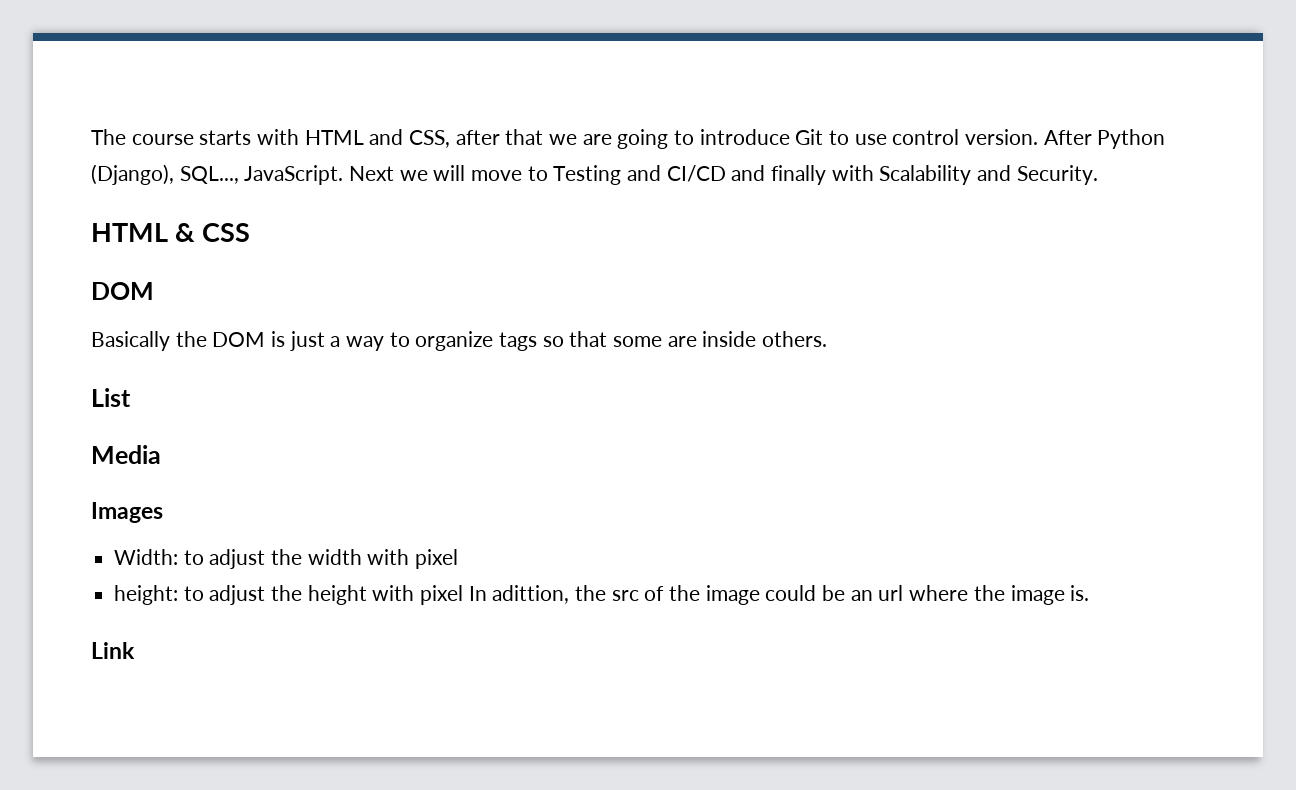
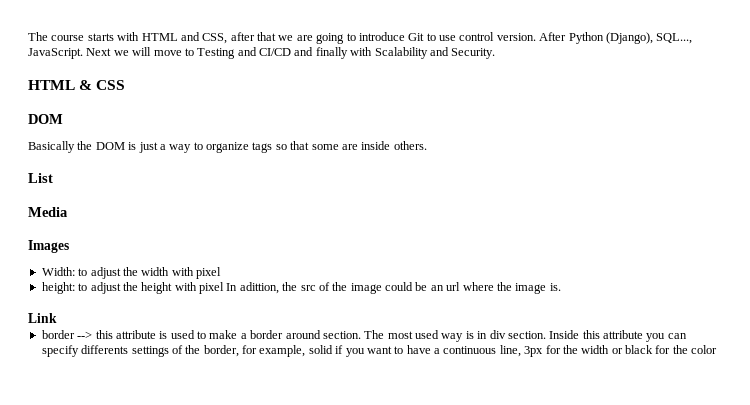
+ border --> this attribute is used to make a border around section. The most used way is in div section. Inside this attribute you can specify differents settings of the border, for example, solid if you want to have a continuous line, 3px for the width or black for the color

